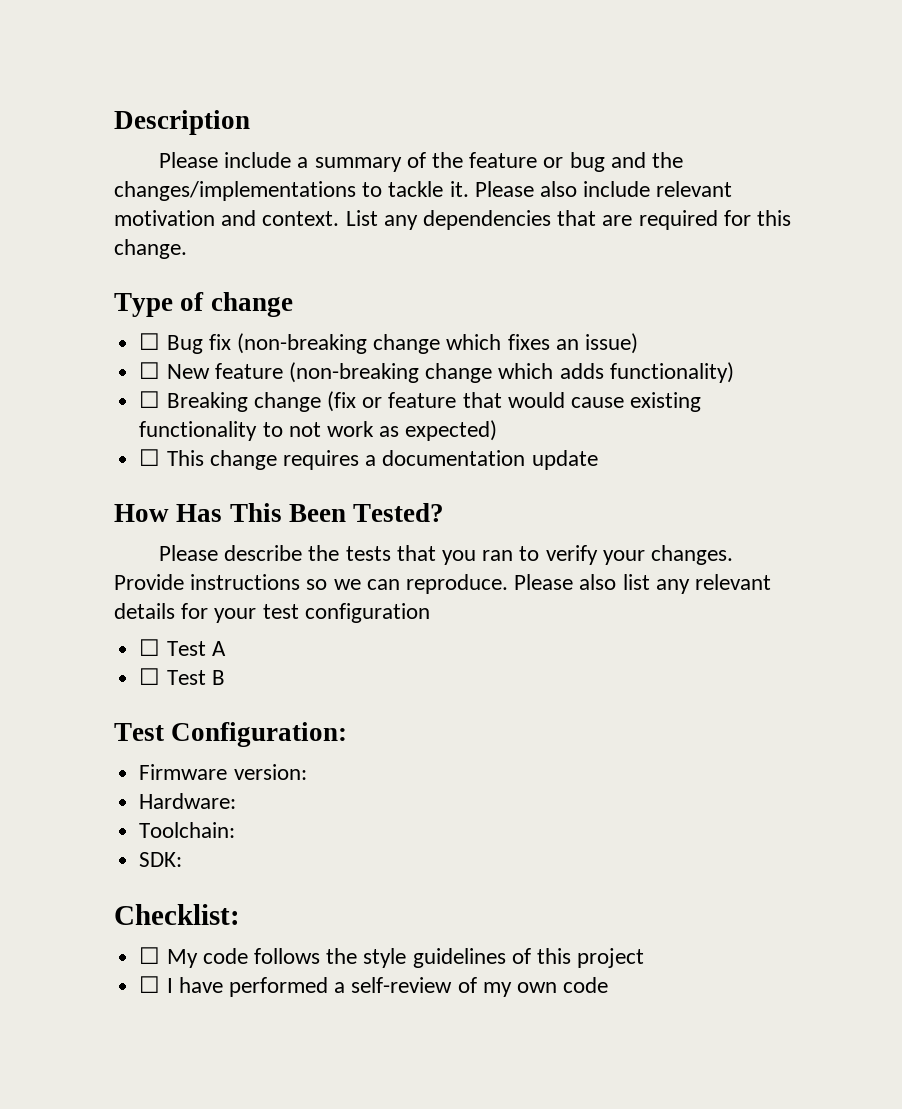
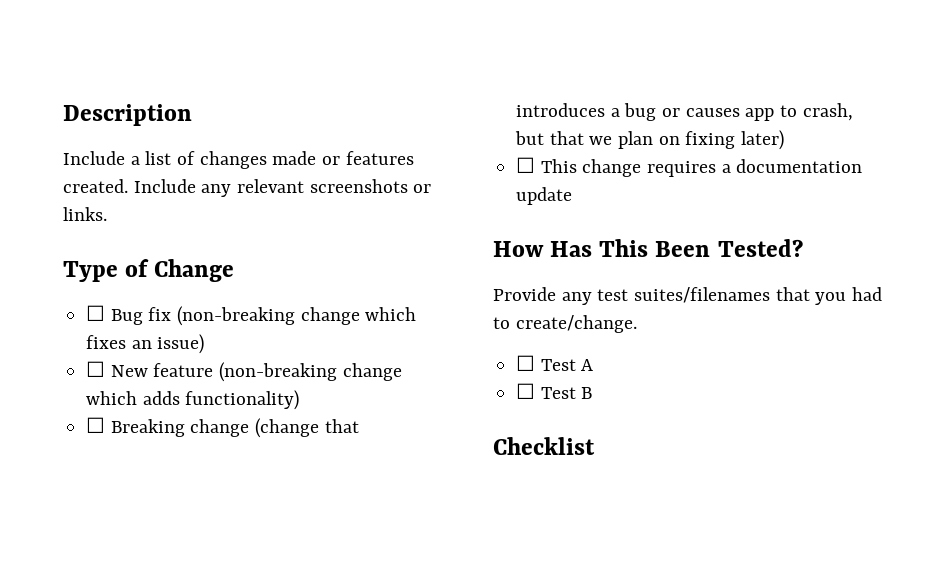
- Please include a summary of the feature or bug and the changes/implementations to tackle it. Please also include relevant motivation and context. List any dependencies that are required for this change.
+ Include a list of changes made or features created. Include any relevant screenshots or links.
- Type of change
+ Type of Change
- ☐ Breaking change (fix or feature that would cause existing functionality to not work as expected)
+ ☐ Breaking change (change that introduces a bug or causes app to crash, but that we plan on fixing later)
- Please describe the tests that you ran to verify your changes. Provide instructions so we can reproduce. Please also list any relevant details for your test configuration
+ Provide any test suites/filenames that you had to create/change.
- Test Configuration:
- Firmware version:
- Hardware:
- Toolchain:
- SDK:
- Checklist:
- ☐ My code follows the style guidelines of this project
- ☐ I have performed a self-review of my own code
+ Checklist

